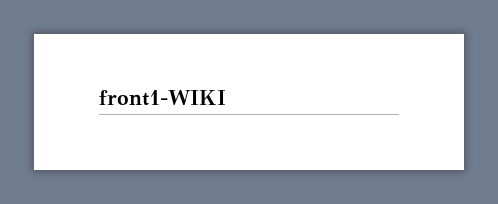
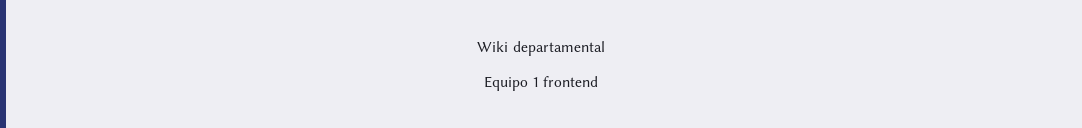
- front1-WIKI
+ Wiki departamental
+ Equipo 1 frontend

